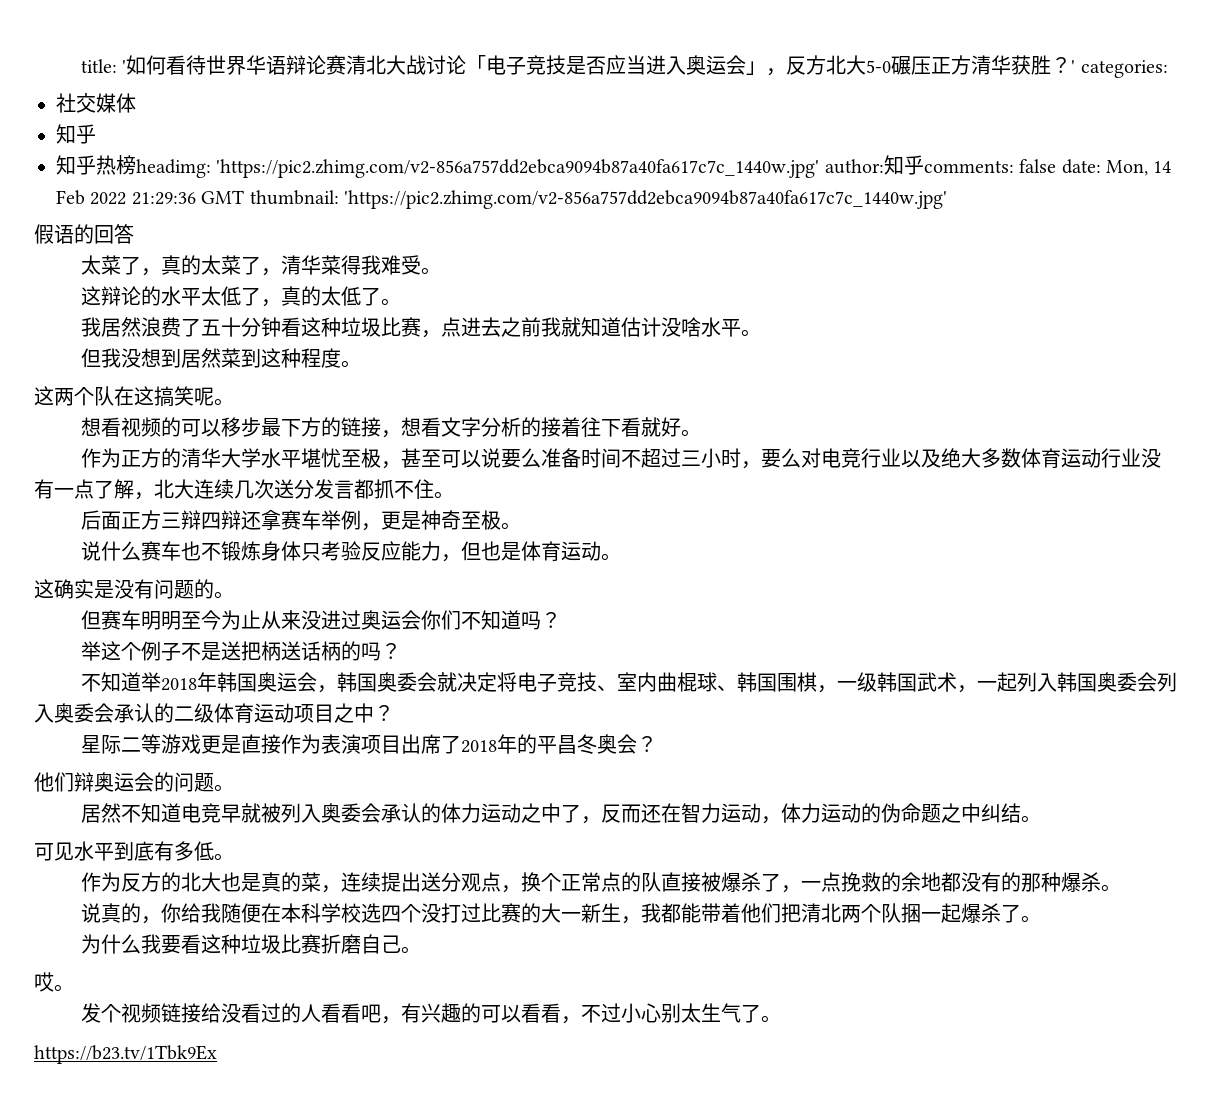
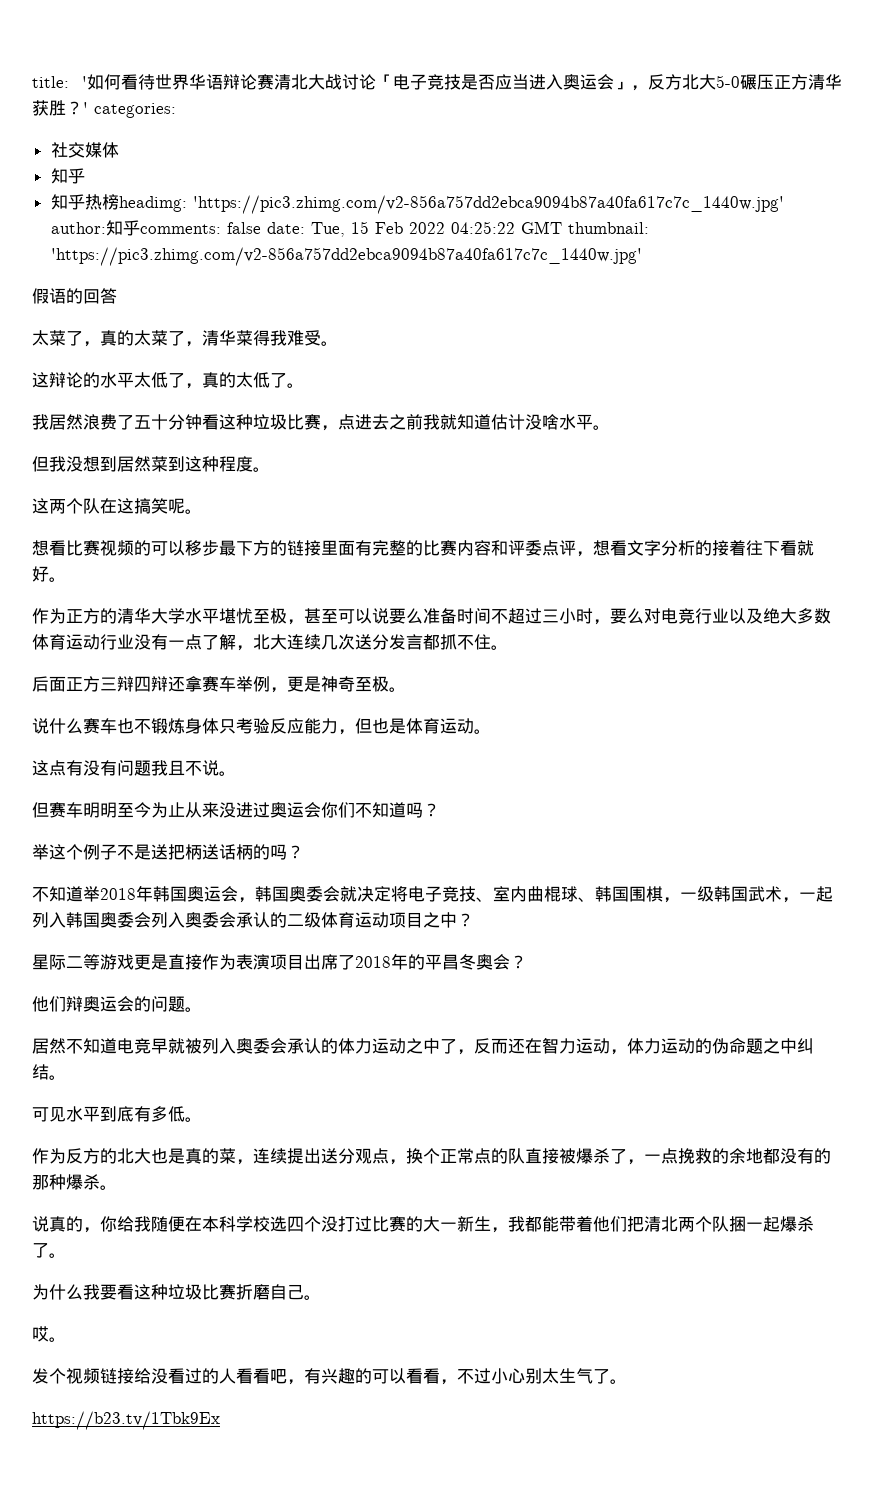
- 知乎热榜headimg: 'https://pic2.zhimg.com/v2-856a757dd2ebca9094b87a40fa617c7c_1440w.jpg' author:知乎comments: false date: Mon, 14 Feb 2022 21:29:36 GMT thumbnail: 'https://pic2.zhimg.com/v2-856a757dd2ebca9094b87a40fa617c7c_1440w.jpg'
+ 知乎热榜headimg: 'https://pic3.zhimg.com/v2-856a757dd2ebca9094b87a40fa617c7c_1440w.jpg' author:知乎comments: false date: Tue, 15 Feb 2022 04:25:22 GMT thumbnail: 'https://pic3.zhimg.com/v2-856a757dd2ebca9094b87a40fa617c7c_1440w.jpg'
- 想看视频的可以移步最下方的链接，想看文字分析的接着往下看就好。
+ 想看比赛视频的可以移步最下方的链接里面有完整的比赛内容和评委点评，想看文字分析的接着往下看就好。
- 这确实是没有问题的。
+ 这点有没有问题我且不说。

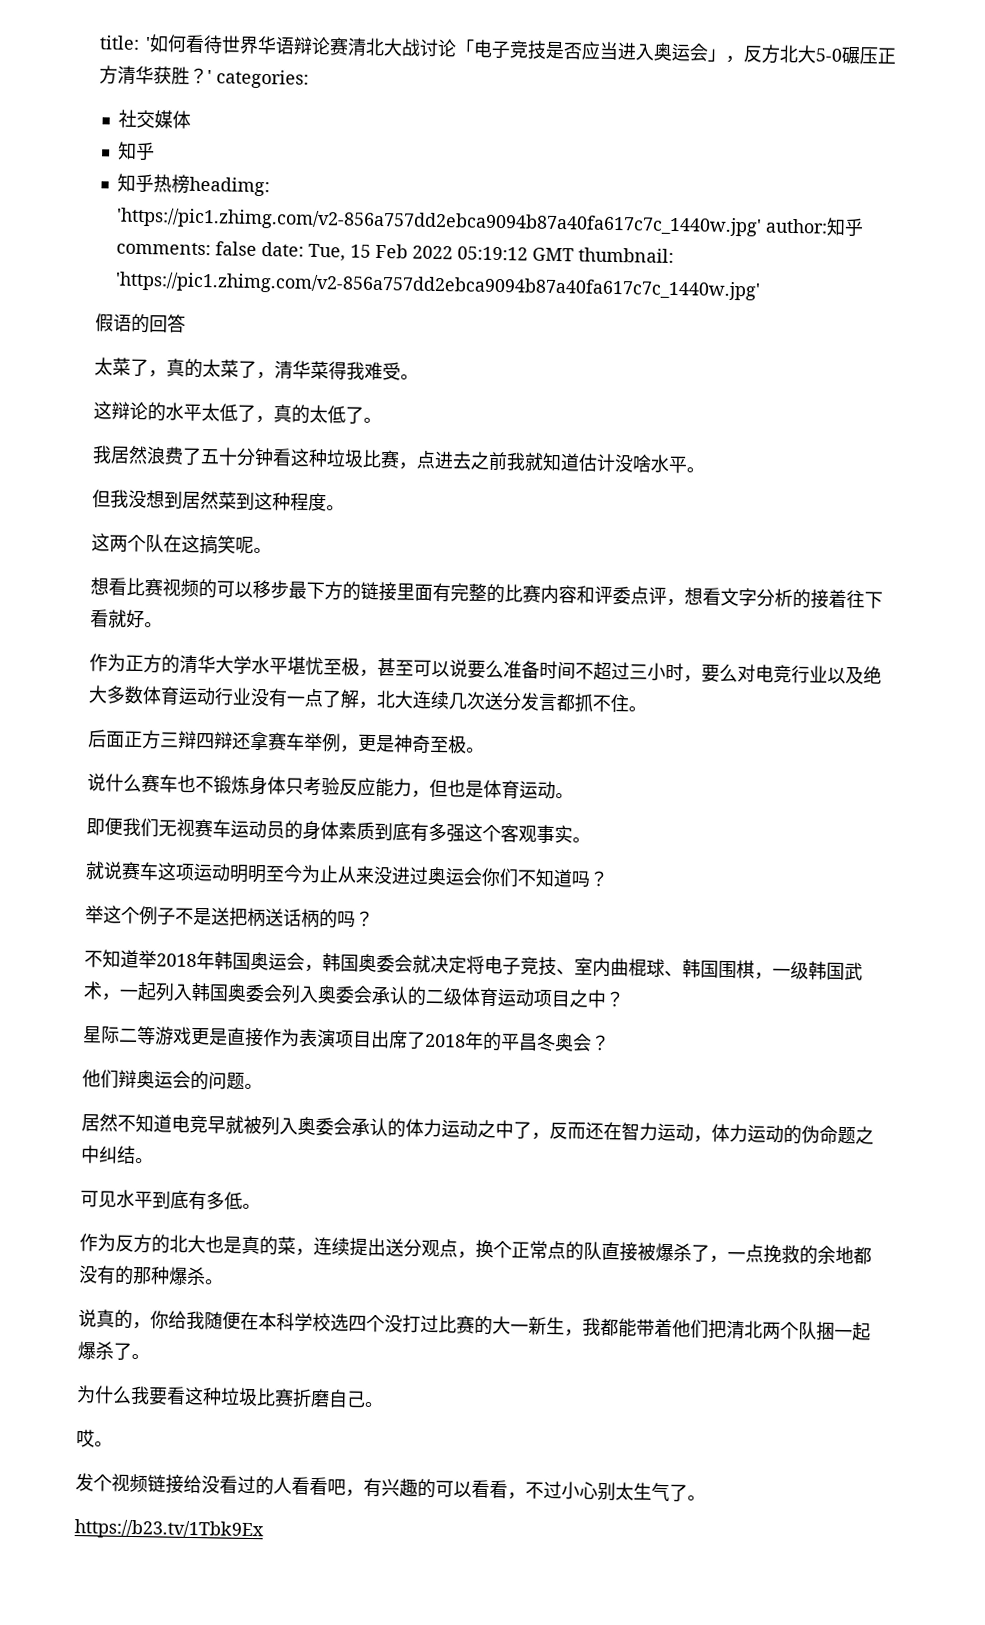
- 知乎热榜headimg: 'https://pic3.zhimg.com/v2-856a757dd2ebca9094b87a40fa617c7c_1440w.jpg' author:知乎comments: false date: Tue, 15 Feb 2022 04:25:22 GMT thumbnail: 'https://pic3.zhimg.com/v2-856a757dd2ebca9094b87a40fa617c7c_1440w.jpg'
+ 知乎热榜headimg: 'https://pic1.zhimg.com/v2-856a757dd2ebca9094b87a40fa617c7c_1440w.jpg' author:知乎comments: false date: Tue, 15 Feb 2022 05:19:12 GMT thumbnail: 'https://pic1.zhimg.com/v2-856a757dd2ebca9094b87a40fa617c7c_1440w.jpg'
- 这点有没有问题我且不说。
- 但赛车明明至今为止从来没进过奥运会你们不知道吗？
+ 即便我们无视赛车运动员的身体素质到底有多强这个客观事实。
+ 就说赛车这项运动明明至今为止从来没进过奥运会你们不知道吗？

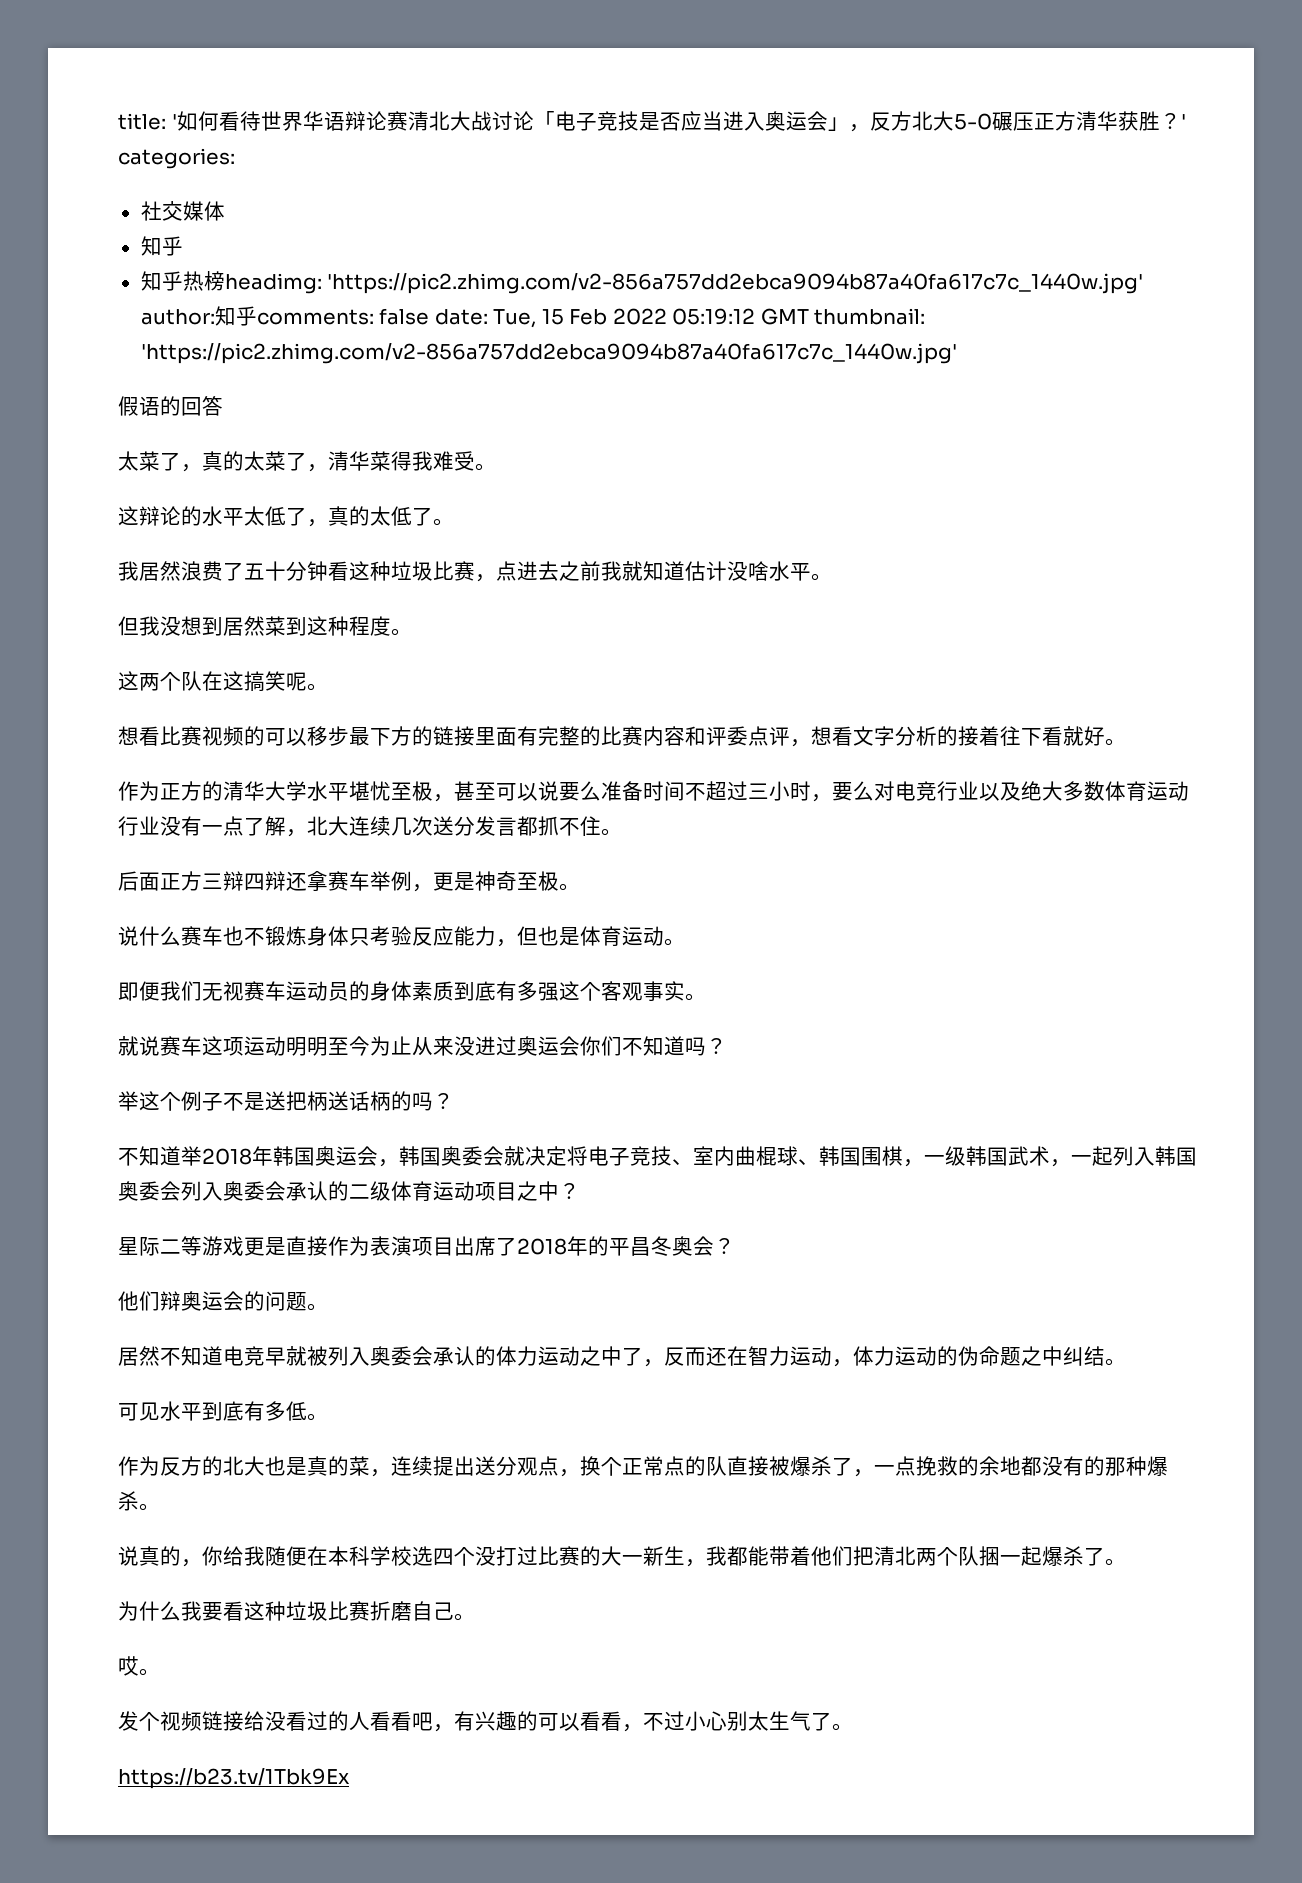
- 知乎热榜headimg: 'https://pic1.zhimg.com/v2-856a757dd2ebca9094b87a40fa617c7c_1440w.jpg' author:知乎comments: false date: Tue, 15 Feb 2022 05:19:12 GMT thumbnail: 'https://pic1.zhimg.com/v2-856a757dd2ebca9094b87a40fa617c7c_1440w.jpg'
+ 知乎热榜headimg: 'https://pic2.zhimg.com/v2-856a757dd2ebca9094b87a40fa617c7c_1440w.jpg' author:知乎comments: false date: Tue, 15 Feb 2022 05:19:12 GMT thumbnail: 'https://pic2.zhimg.com/v2-856a757dd2ebca9094b87a40fa617c7c_1440w.jpg'

